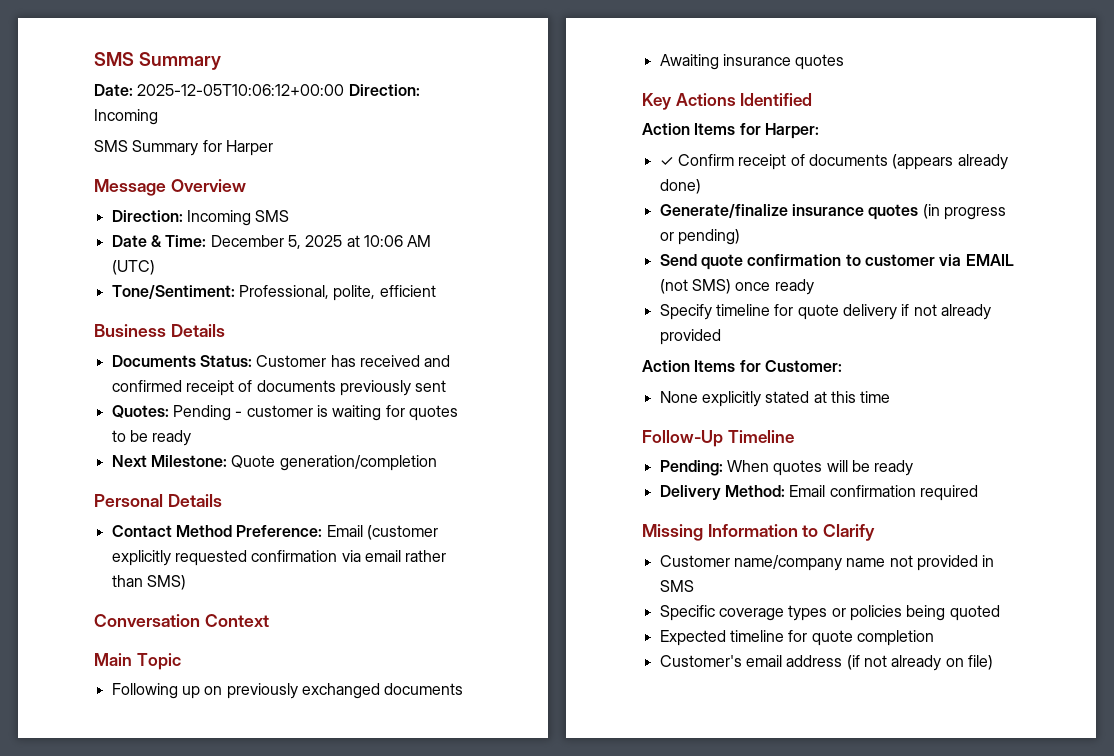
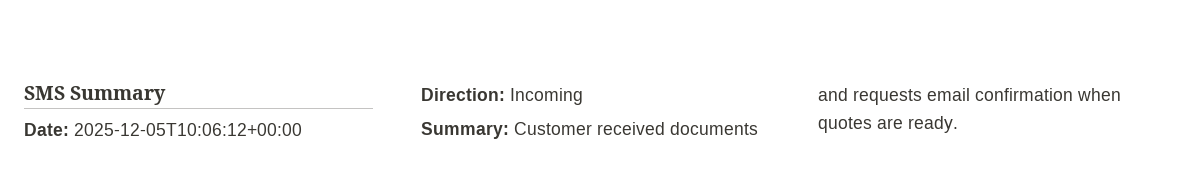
- SMS Summary for Harper
- Message Overview
- Direction: Incoming SMS
- Date & Time: December 5, 2025 at 10:06 AM (UTC)
- Tone/Sentiment: Professional, polite, efficient
- Business Details
- Documents Status: Customer has received and confirmed receipt of documents previously sent
- Quotes: Pending - customer is waiting for quotes to be ready
- Next Milestone: Quote generation/completion
- Personal Details
- Contact Method Preference: Email (customer explicitly requested confirmation via email rather than SMS)
- Conversation Context
- Main Topic
- Following up on previously exchanged documents
- Awaiting insurance quotes
- Key Actions Identified
- Action Items for Harper:
- ✓ Confirm receipt of documents (appears already done)
- Generate/finalize insurance quotes (in progress or pending)
- Send quote confirmation to customer via EMAIL (not SMS) once ready
- Specify timeline for quote delivery if not already provided
- Action Items for Customer:
- None explicitly stated at this time
- Follow-Up Timeline
- Pending: When quotes will be ready
- Delivery Method: Email confirmation required
- Missing Information to Clarify
- Customer name/company name not provided in SMS
- Specific coverage types or policies being quoted
- Expected timeline for quote completion
- Customer's email address (if not already on file)
+ Summary: Customer received documents and requests email confirmation when quotes are ready.

